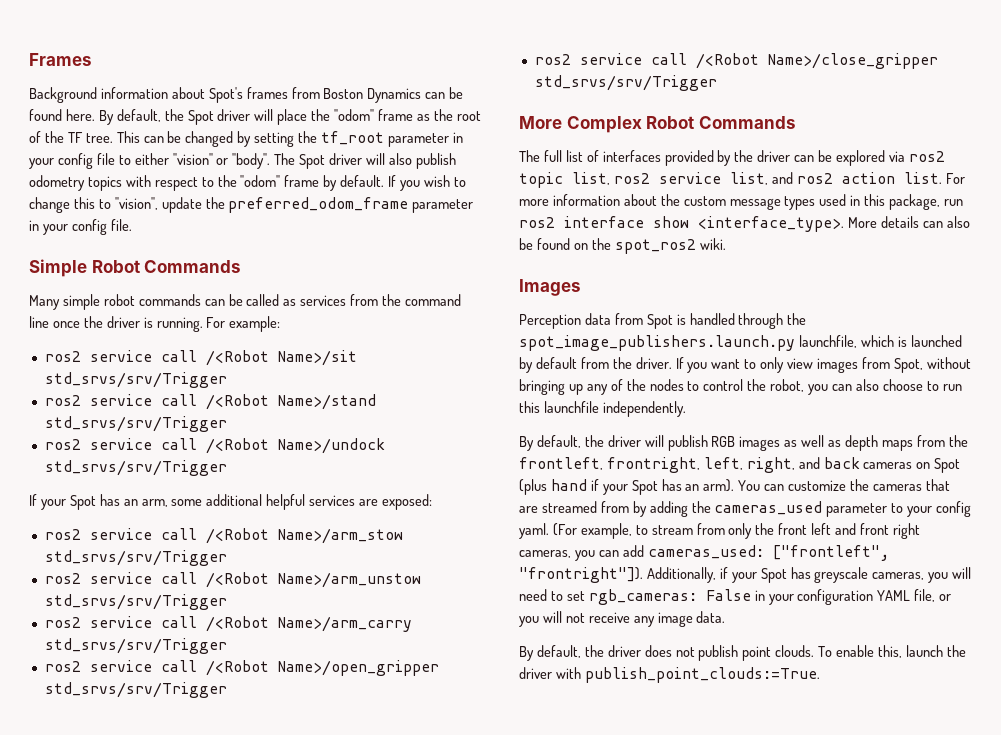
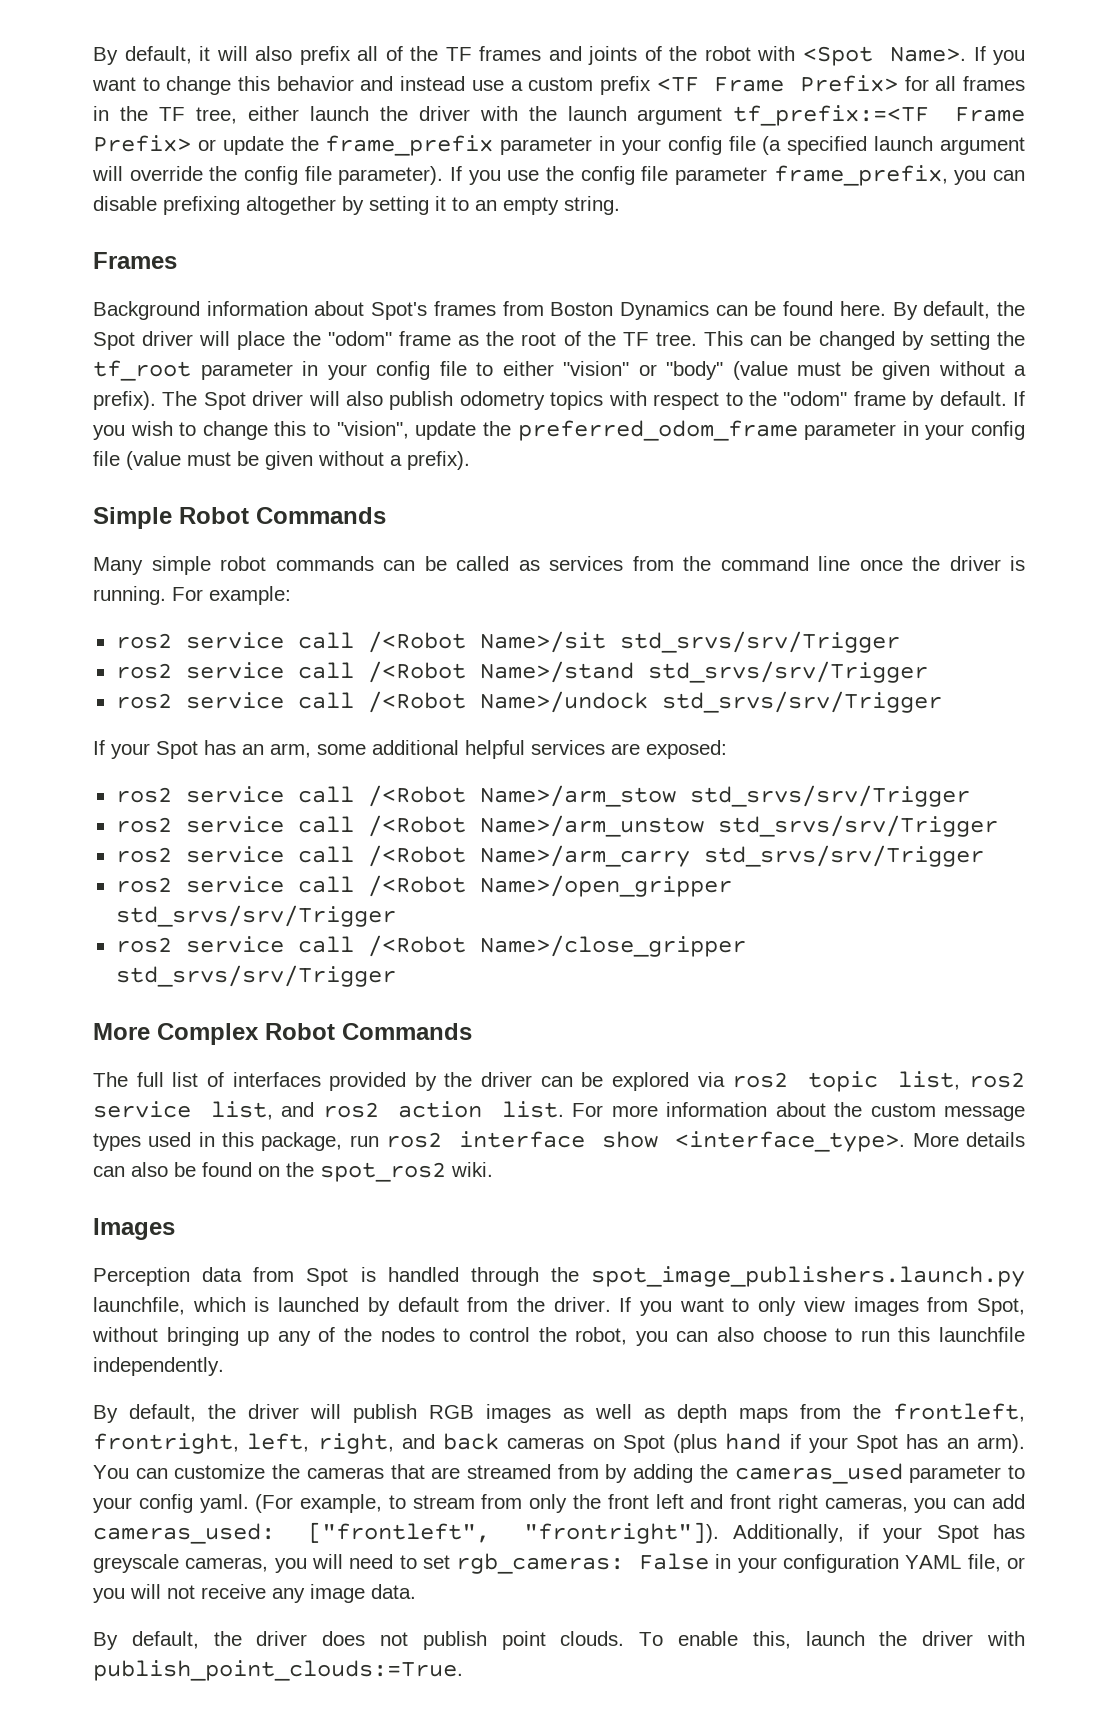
+ By default, it will also prefix all of the TF frames and joints of the robot with <Spot Name>. If you want to change this behavior and instead use a custom prefix <TF Frame Prefix> for all frames in the TF tree, either launch the driver with the launch argument tf_prefix:=<TF Frame Prefix> or update the frame_prefix parameter in your config file (a specified launch argument will override the config file parameter). If you use the config file parameter frame_prefix, you can disable prefixing altogether by setting it to an empty string.
- This can be changed by setting the tf_root parameter in your config file to either "vision" or "body".
+ This can be changed by setting the tf_root parameter in your config file to either "vision" or "body" (value must be given without a prefix).
- If you wish to change this to "vision", update the preferred_odom_frame parameter in your config file.
+ If you wish to change this to "vision", update the preferred_odom_frame parameter in your config file (value must be given without a prefix).

